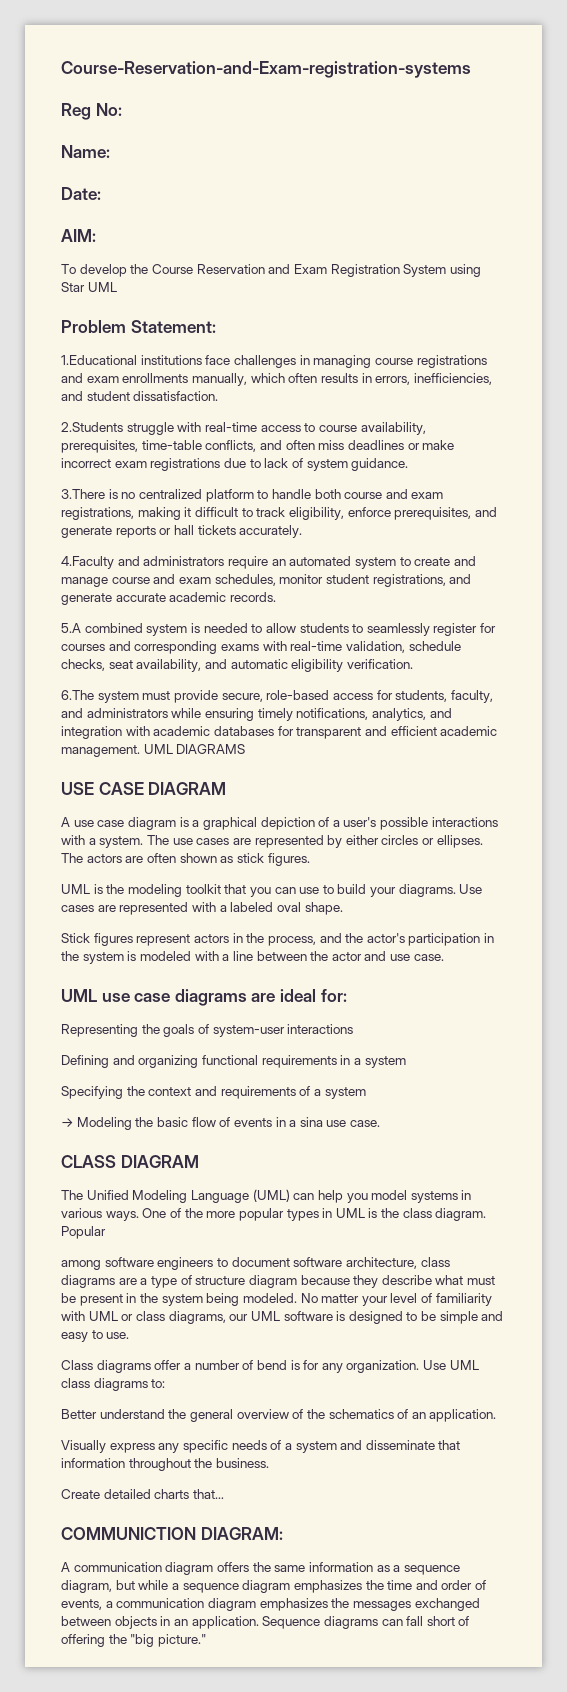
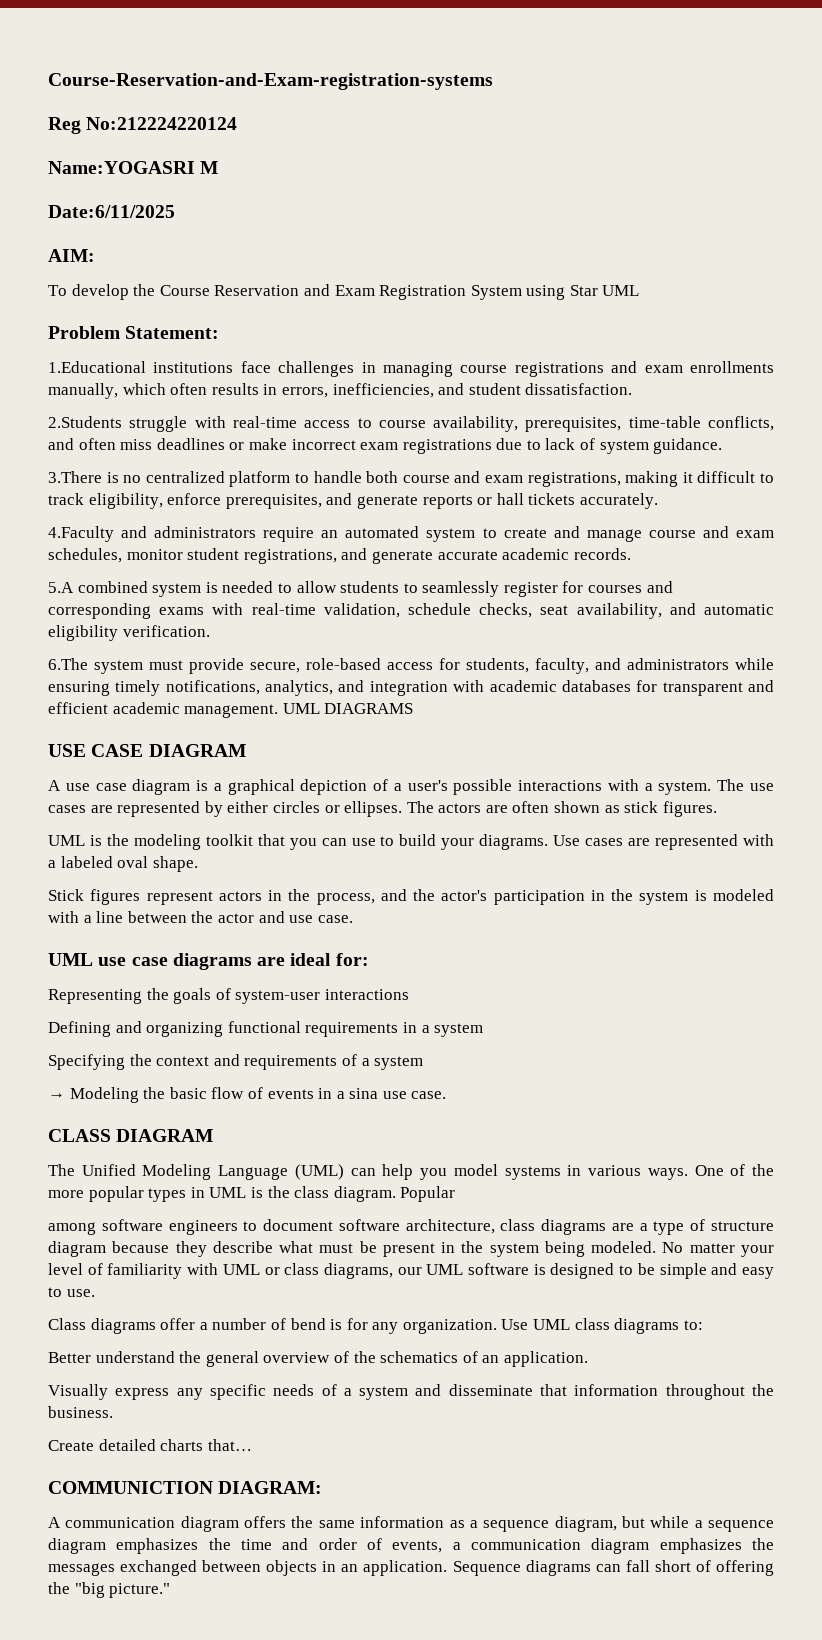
- Reg No:
- Name:
- Date:
+ Reg No:212224220124
+ Name:YOGASRI M
+ Date:6/11/2025

